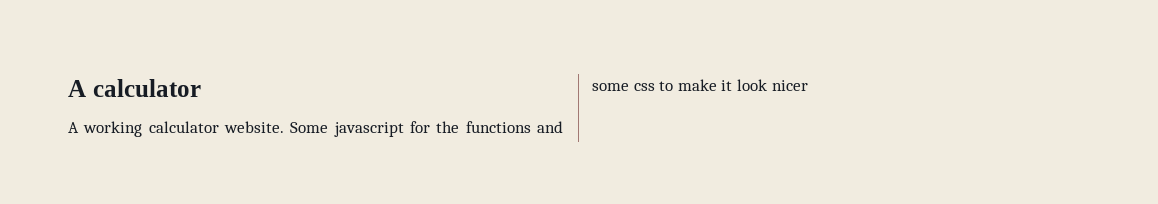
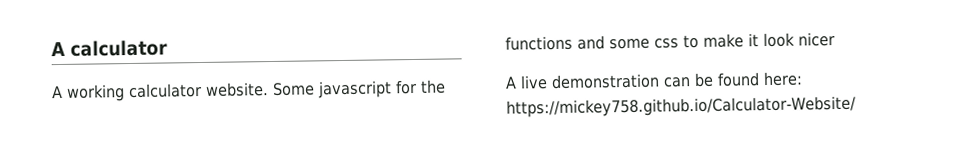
+ A live demonstration can be found here: https://mickey758.github.io/Calculator-Website/

